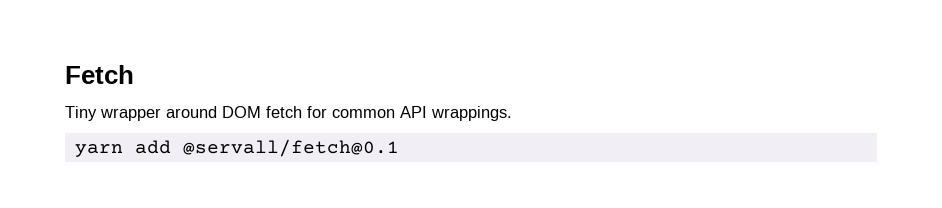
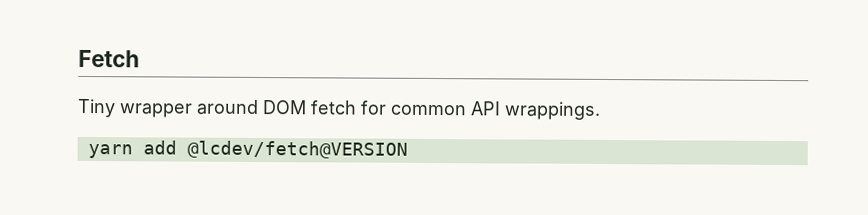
- yarn add @servall/fetch@0.1
+ yarn add @lcdev/fetch@VERSION

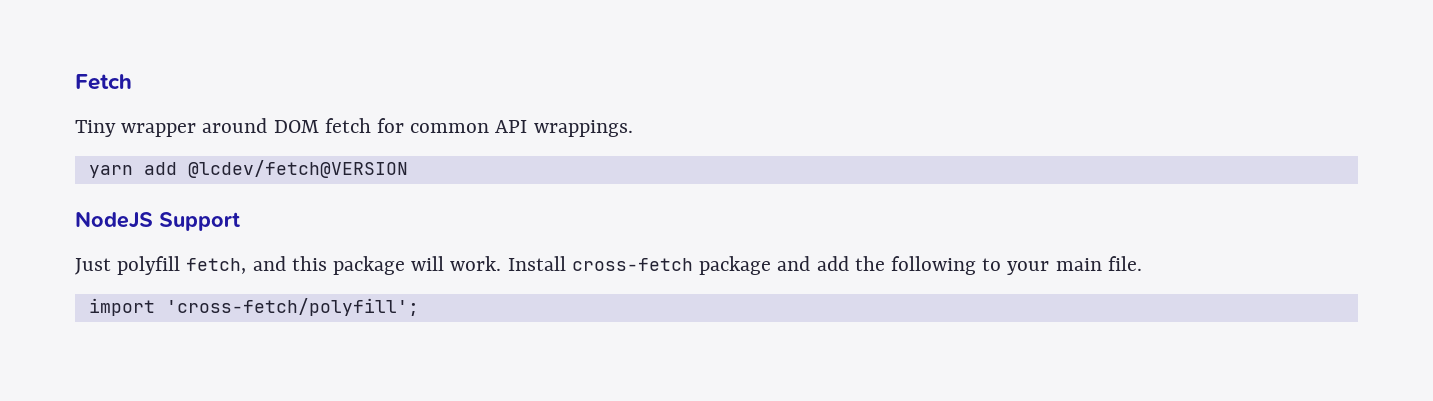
+ NodeJS Support
+ Just polyfill fetch, and this package will work. Install cross-fetch package and add the following to your main file.
+ import 'cross-fetch/polyfill';

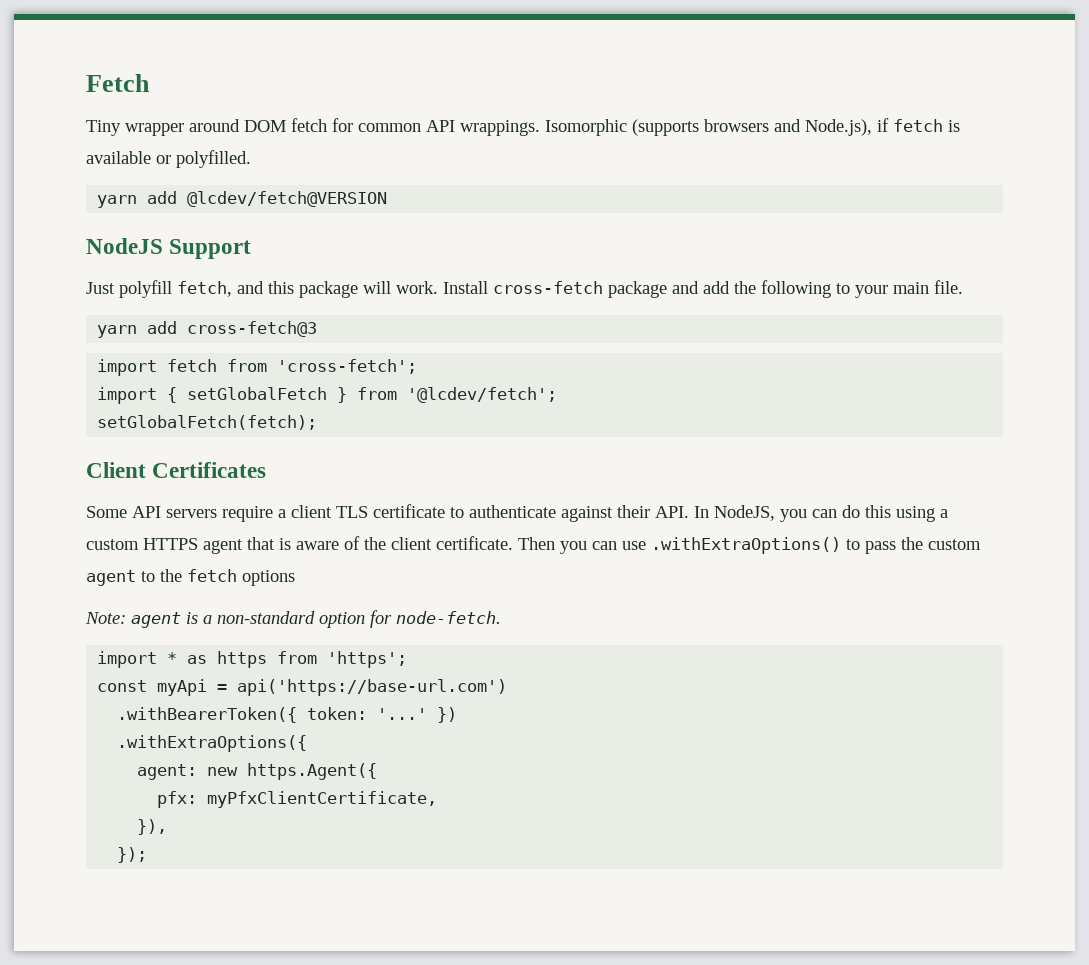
+ Isomorphic (supports browsers and Node.js), if fetch is available or polyfilled.
- import 'cross-fetch/polyfill';
+ yarn add cross-fetch@3
+ import fetch from 'cross-fetch';
+ import { setGlobalFetch } from '@lcdev/fetch';
+ setGlobalFetch(fetch);
+ Client Certificates
+ Some API servers require a client TLS certificate to authenticate against their API. In NodeJS, you can do this using a custom HTTPS agent that is aware of the client certificate. Then you can use .withExtraOptions() to pass the custom agent to the fetch options
+ Note: agent is a non-standard option for node-fetch.
+ import * as https from 'https';
+ const myApi = api('https://base-url.com')
+ .withBearerToken({ token: '...' })
+ .withExtraOptions({
+ agent: new https.Agent({
+ pfx: myPfxClientCertificate,
+ }),
+ });

